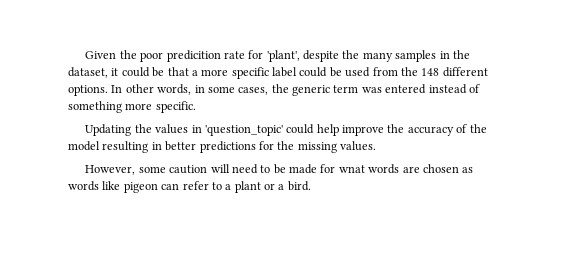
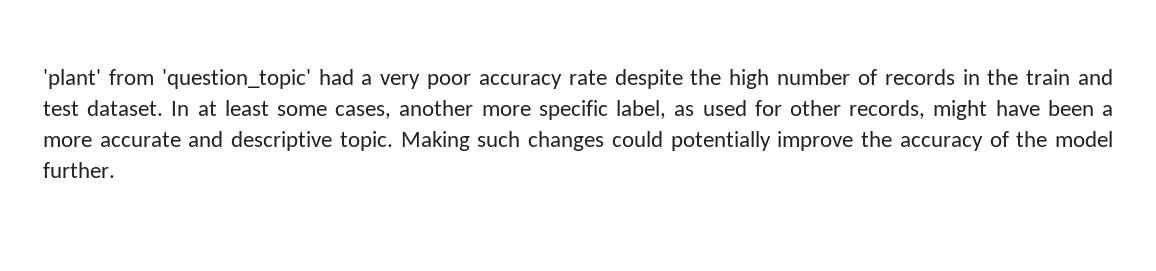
- Given the poor predicition rate for 'plant', despite the many samples in the dataset, it could be that a more specific label could be used from the 148 different options. In other words, in some cases, the generic term was entered instead of something more specific.
- Updating the values in 'question_topic' could help improve the accuracy of the model resulting in better predictions for the missing values.
- However, some caution will need to be made for wnat words are chosen as words like pigeon can refer to a plant or a bird.
+ 'plant' from 'question_topic' had a very poor accuracy rate despite the high number of records in the train and test dataset. In at least some cases, another more specific label, as used for other records, might have been a more accurate and descriptive topic. Making such changes could potentially improve the accuracy of the model further.

